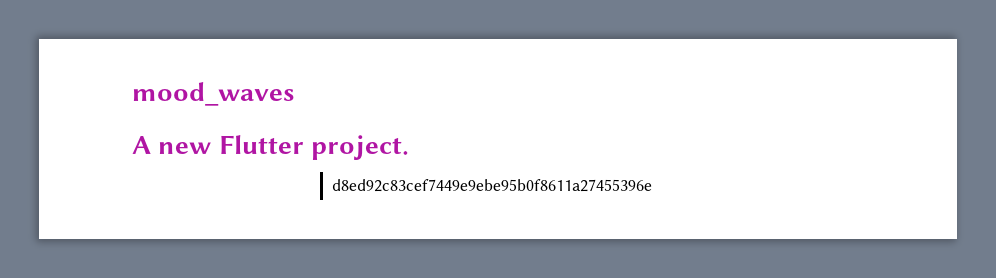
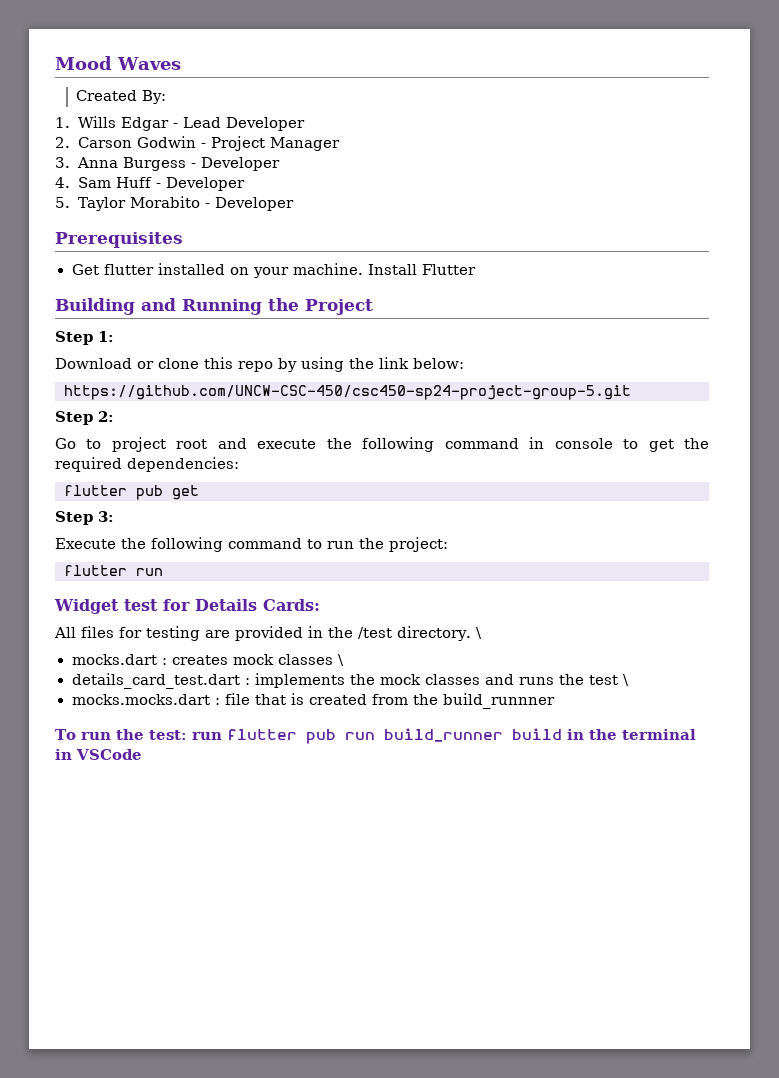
- mood_waves
- A new Flutter project.
- d8ed92c83cef7449e9ebe95b0f8611a27455396e
+ Mood Waves
+ Created By:
+ 1. Wills Edgar - Lead Developer
+ 2. Carson Godwin - Project Manager
+ 3. Anna Burgess - Developer
+ 4. Sam Huff - Developer
+ 5. Taylor Morabito - Developer
+ Prerequisites
+ Get flutter installed on your machine. Install Flutter
+ Building and Running the Project
+ Step 1:
+ Download or clone this repo by using the link below:
+ https://github.com/UNCW-CSC-450/csc450-sp24-project-group-5.git
+ Step 2:
+ Go to project root and execute the following command in console to get the required dependencies:
+ flutter pub get
+ Step 3:
+ Execute the following command to run the project:
+ flutter run
+ Widget test for Details Cards:
+ All files for testing are provided in the /test directory. \
+ mocks.dart : creates mock classes \
+ details_card_test.dart : implements the mock classes and runs the test \
+ mocks.mocks.dart : file that is created from the build_runnner
+ To run the test: run flutter pub run build_runner build in the terminal in VSCode

